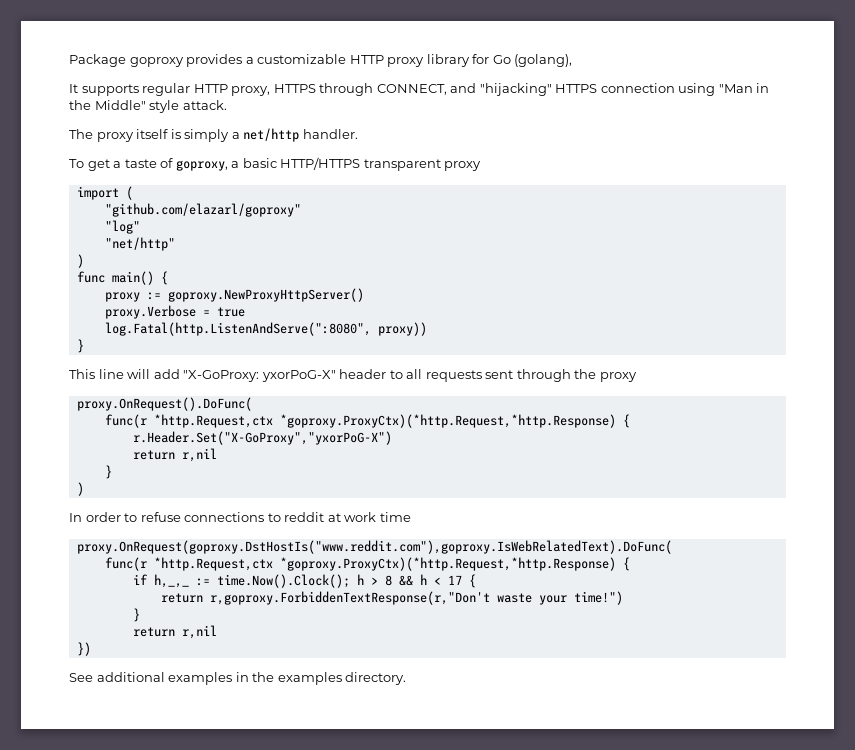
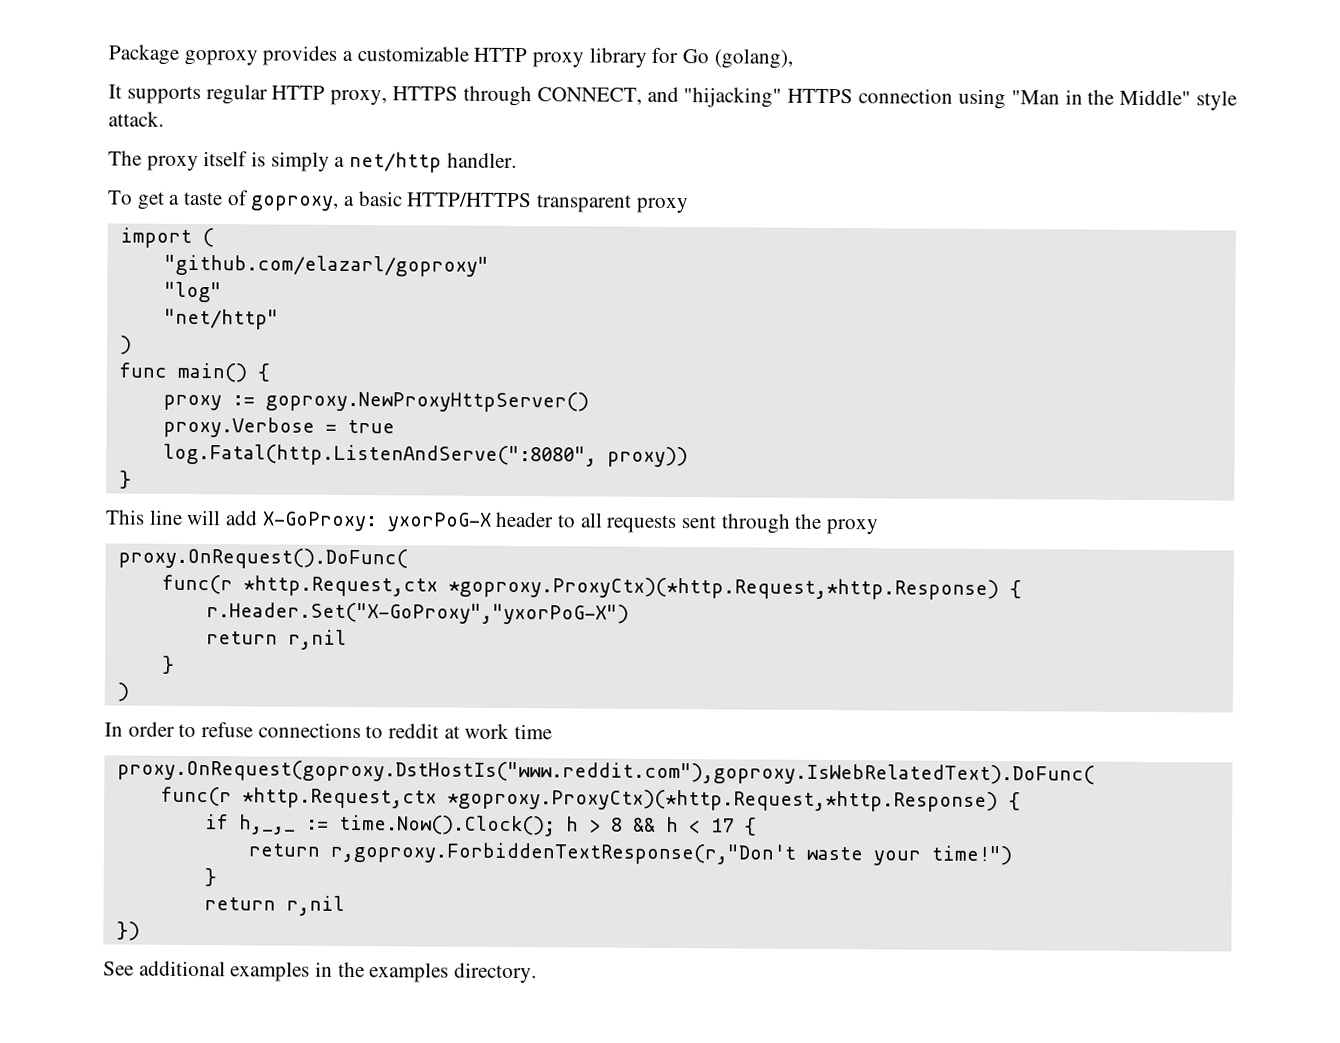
- This line will add "X-GoProxy: yxorPoG-X" header to all requests sent through the proxy
+ This line will add X-GoProxy: yxorPoG-X header to all requests sent through the proxy

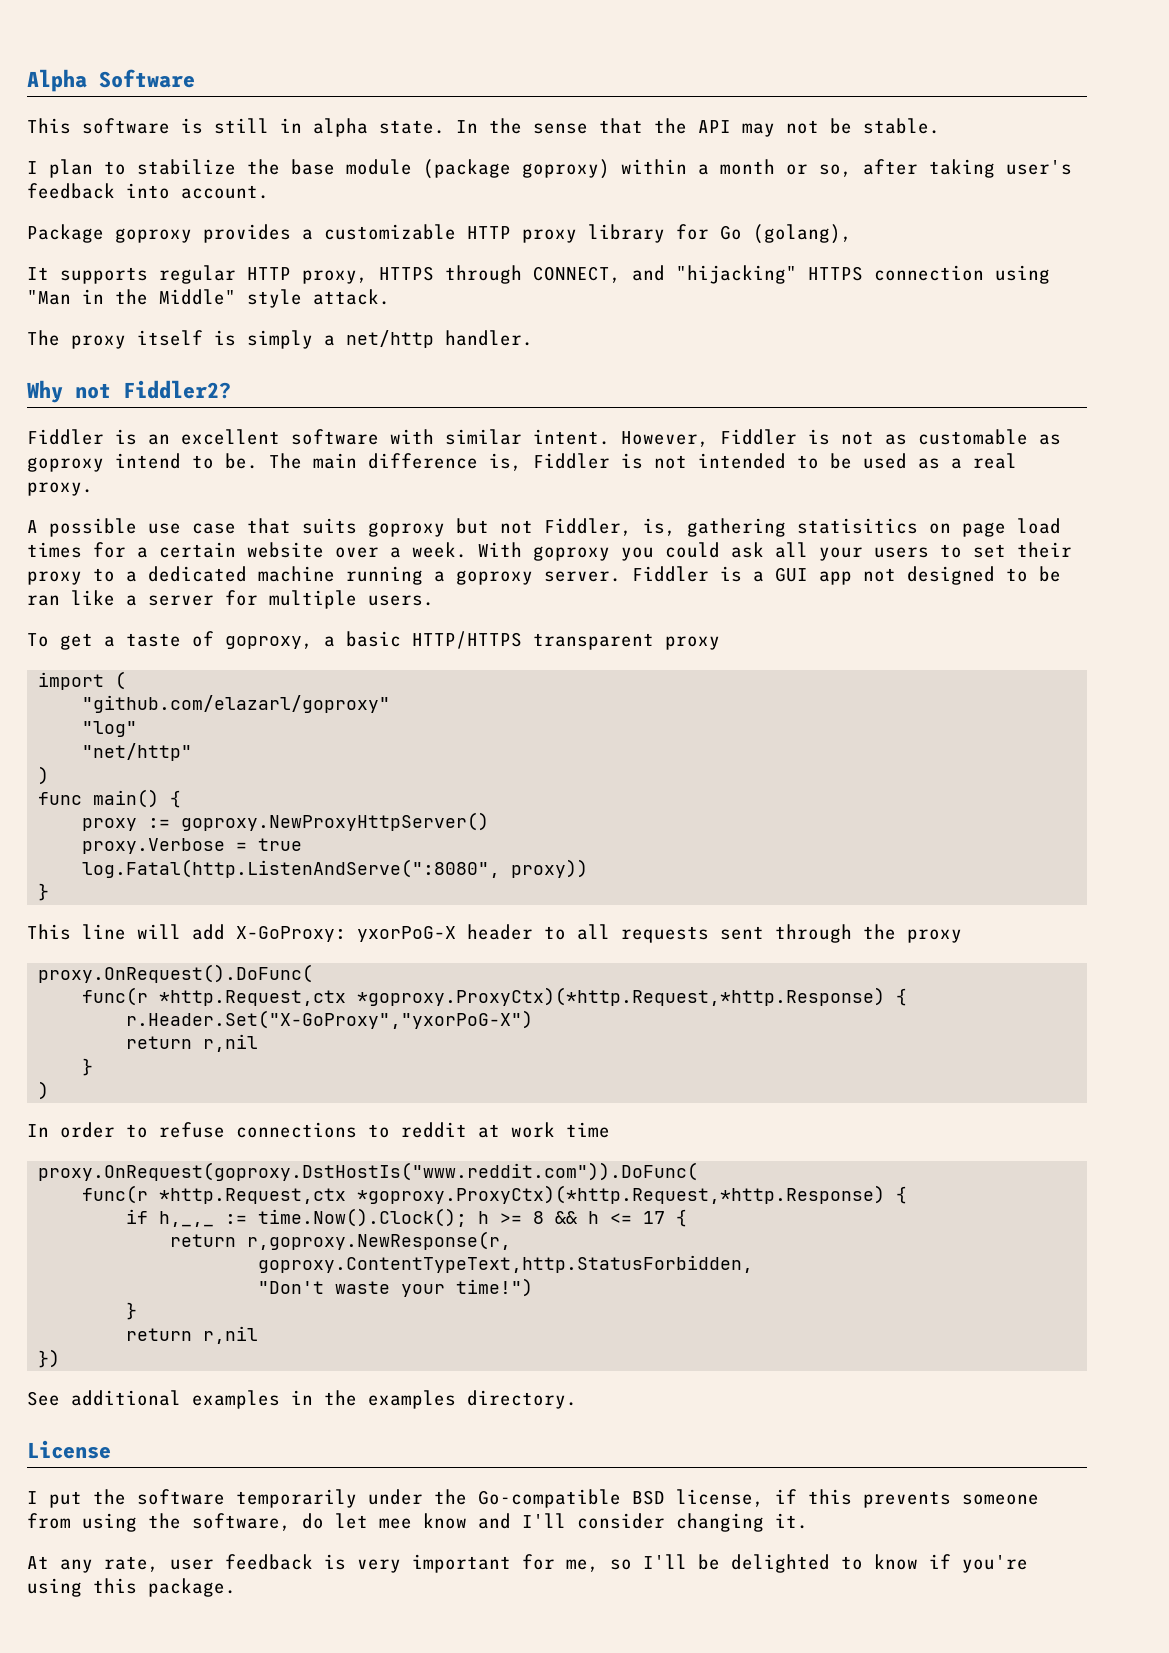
+ Alpha Software
+ This software is still in alpha state. In the sense that the API may not be stable.
+ I plan to stabilize the base module (package goproxy) within a month or so, after taking user's feedback into account.
+ Why not Fiddler2?
+ Fiddler is an excellent software with similar intent. However, Fiddler is not as customable as goproxy intend to be. The main difference is, Fiddler is not intended to be used as a real proxy.
+ A possible use case that suits goproxy but not Fiddler, is, gathering statisitics on page load times for a certain website over a week. With goproxy you could ask all your users to set their proxy to a dedicated machine running a goproxy server. Fiddler is a GUI app not designed to be ran like a server for multiple users.
- proxy.OnRequest(goproxy.DstHostIs("www.reddit.com"),goproxy.IsWebRelatedText).DoFunc(
+ proxy.OnRequest(goproxy.DstHostIs("www.reddit.com")).DoFunc(
- if h,_,_ := time.Now().Clock(); h > 8 && h < 17 {
+ if h,_,_ := time.Now().Clock(); h >= 8 && h <= 17 {
- return r,goproxy.ForbiddenTextResponse(r,"Don't waste your time!")
+ return r,goproxy.NewResponse(r,
+ goproxy.ContentTypeText,http.StatusForbidden,
+ "Don't waste your time!")
+ License
+ I put the software temporarily under the Go-compatible BSD license, if this prevents someone from using the software, do let mee know and I'll consider changing it.
+ At any rate, user feedback is very important for me, so I'll be delighted to know if you're using this package.

